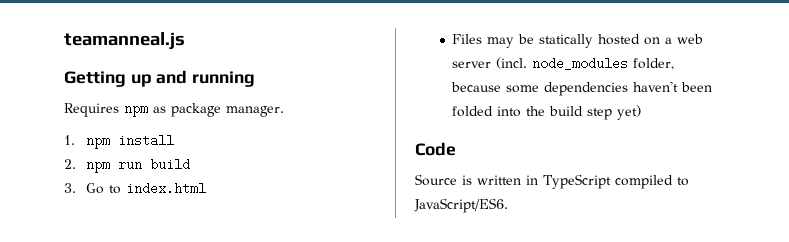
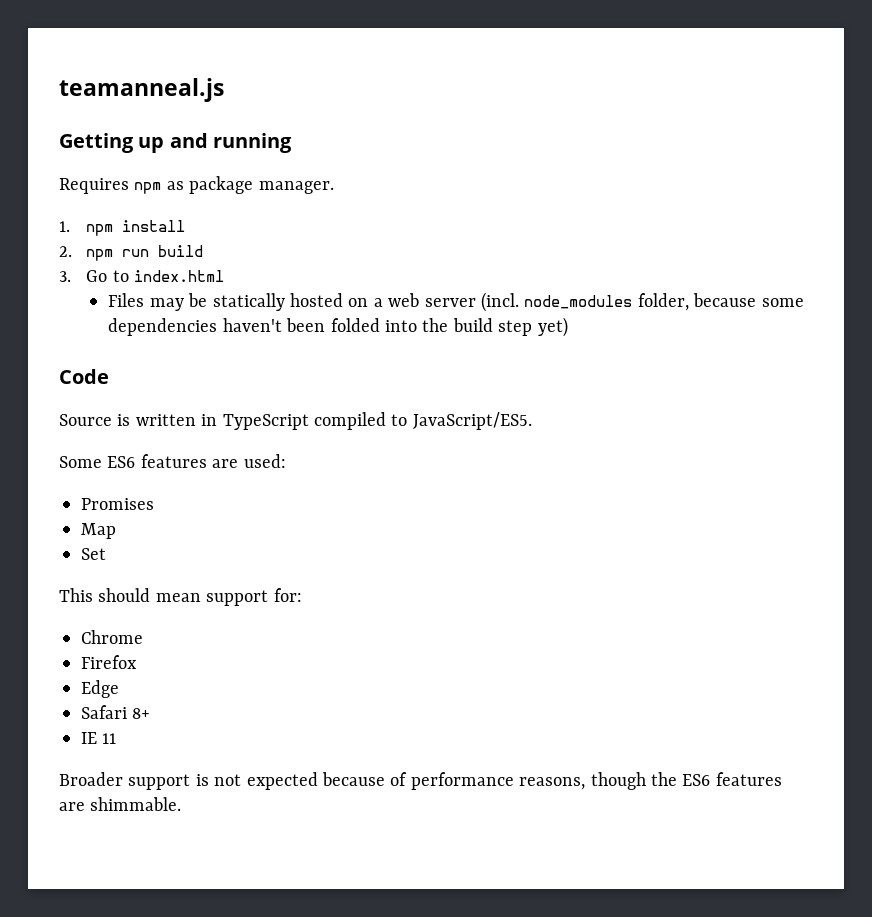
- Source is written in TypeScript compiled to JavaScript/ES6.
+ Source is written in TypeScript compiled to JavaScript/ES5.
+ Some ES6 features are used:
+ Promises
+ Map
+ Set
+ This should mean support for:
+ Chrome
+ Firefox
+ Edge
+ Safari 8+
+ IE 11
+ Broader support is not expected because of performance reasons, though the ES6 features are shimmable.

